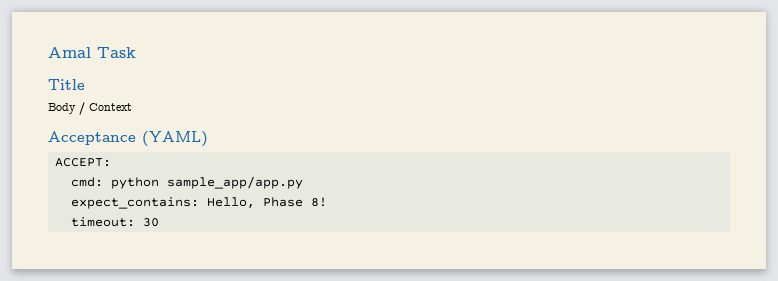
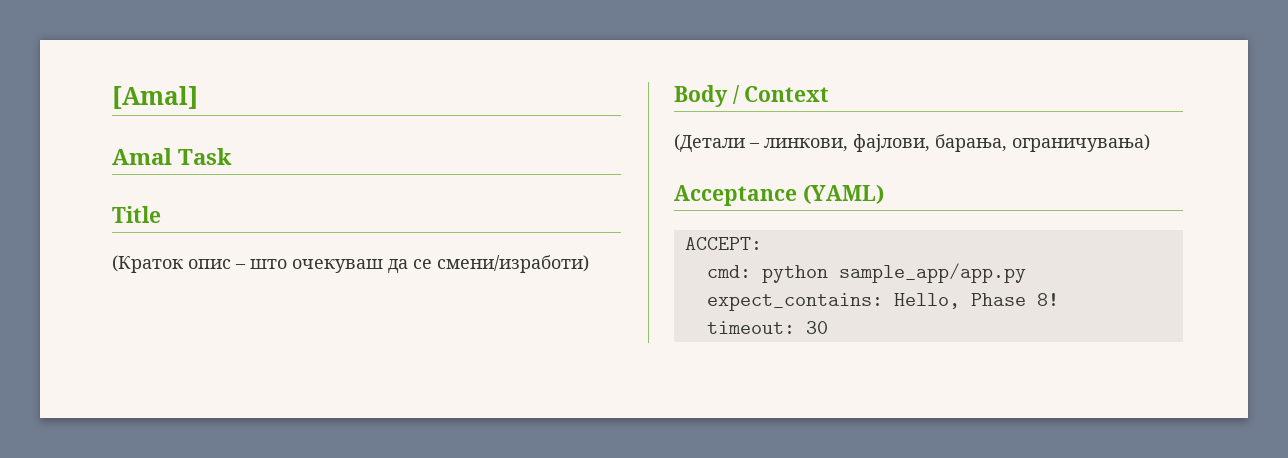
+ [Amal]
+ (Краток опис – што очекуваш да се смени/изработи)
  Body / Context
+ (Детали – линкови, фајлови, барања, ограничувања)

